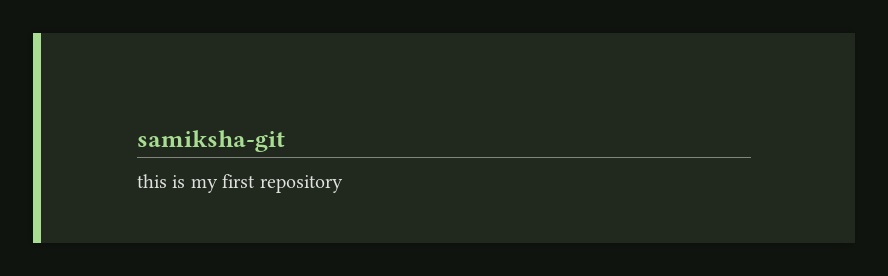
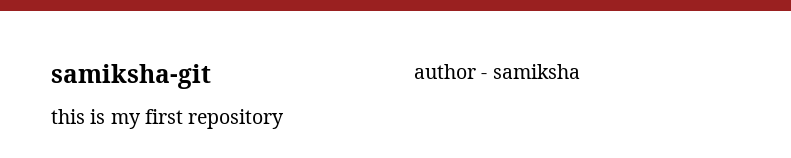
+ author - samiksha

